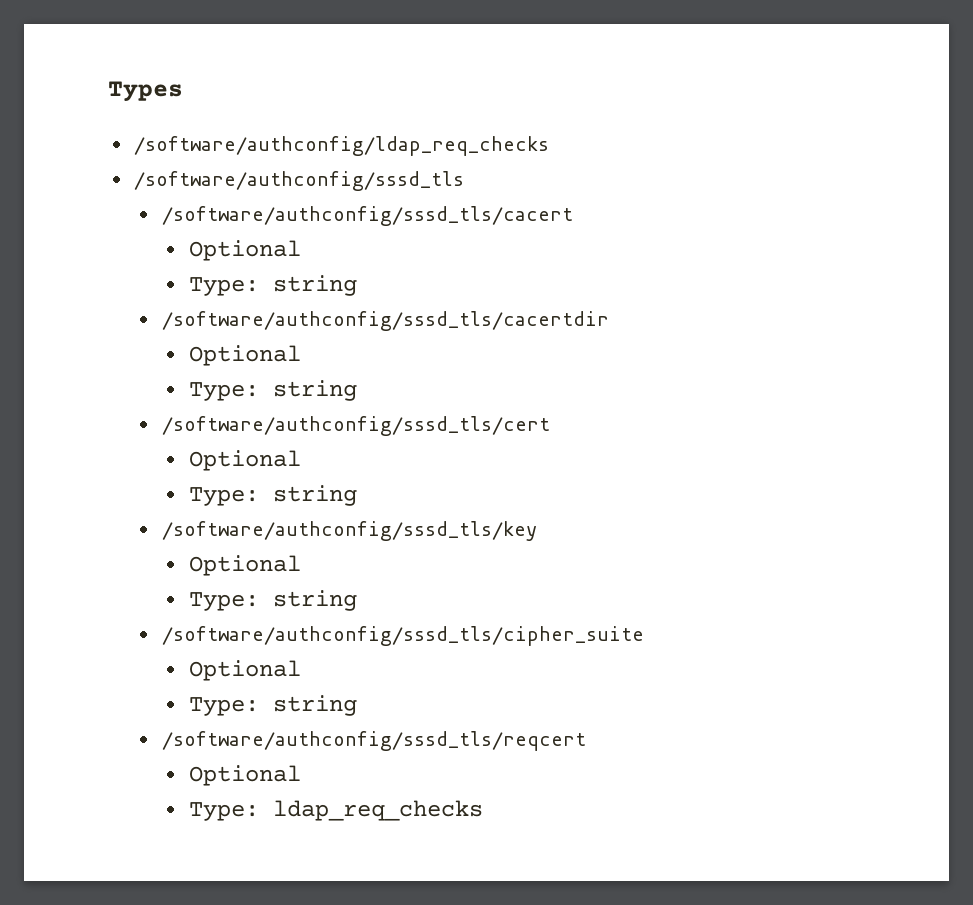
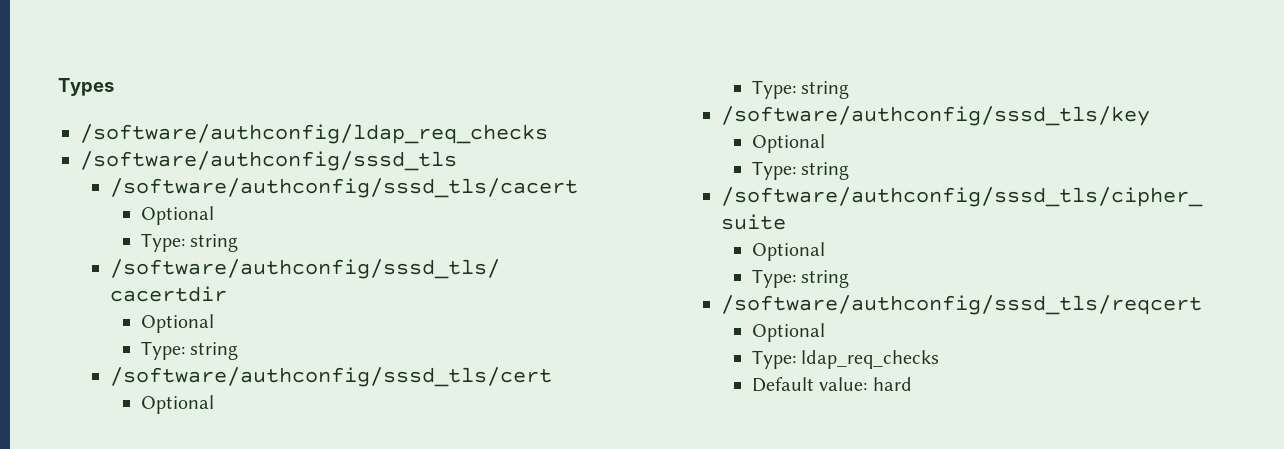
+ Default value: hard

